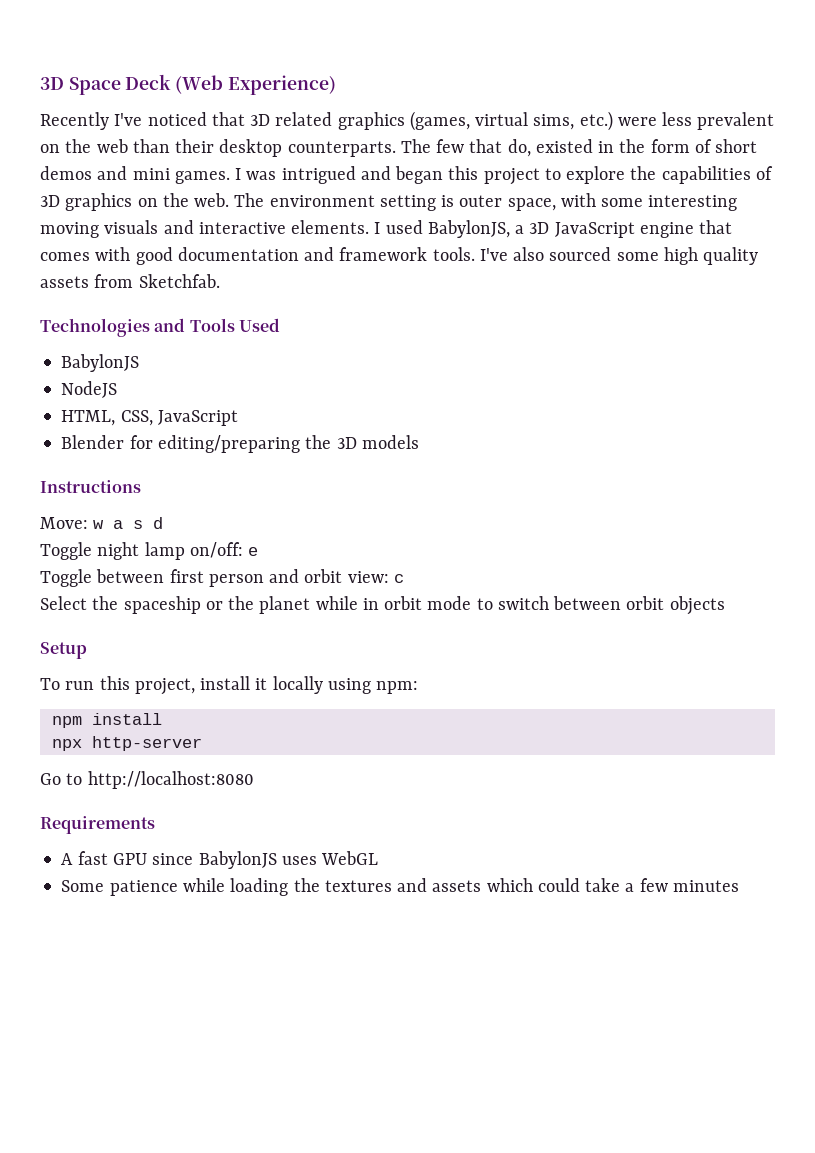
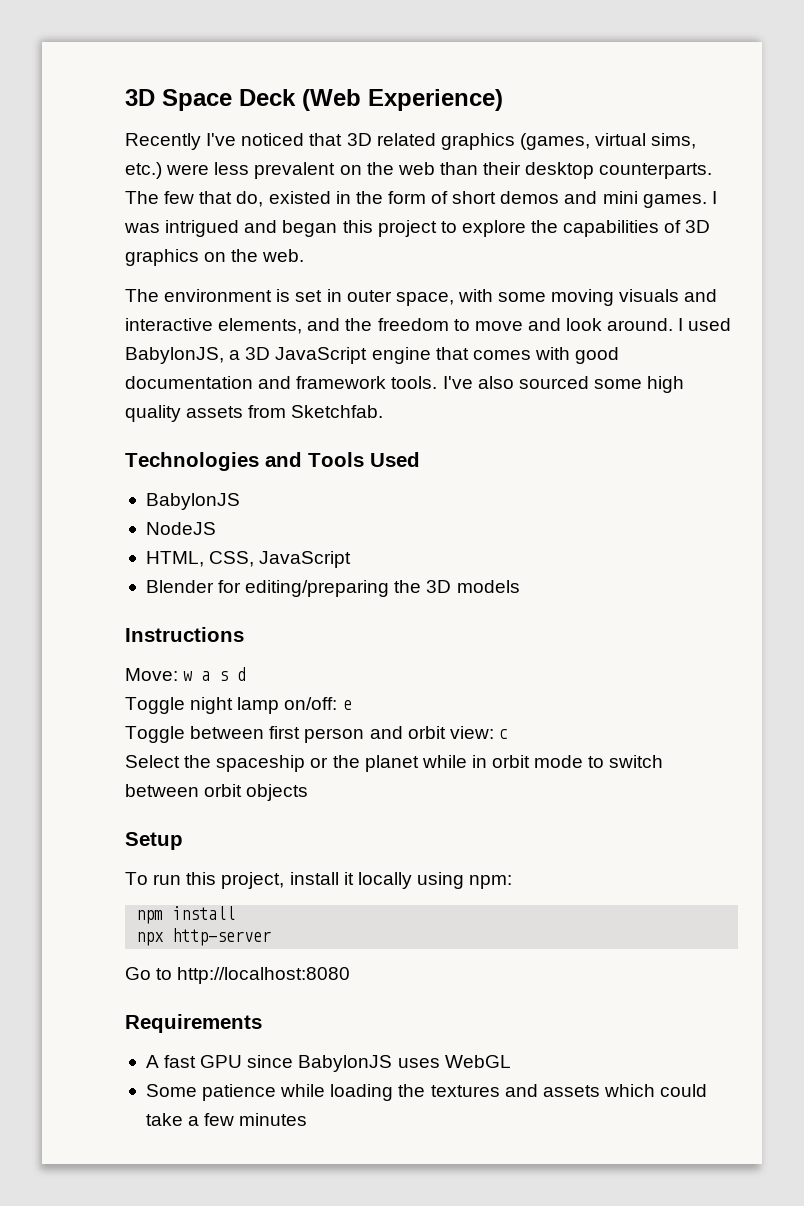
- I was intrigued and began this project to explore the capabilities of 3D graphics on the web. The environment setting is outer space, with some interesting moving visuals and interactive elements.
+ I was intrigued and began this project to explore the capabilities of 3D graphics on the web.
+ The environment is set in outer space, with some moving visuals and interactive elements, and the freedom to move and look around.

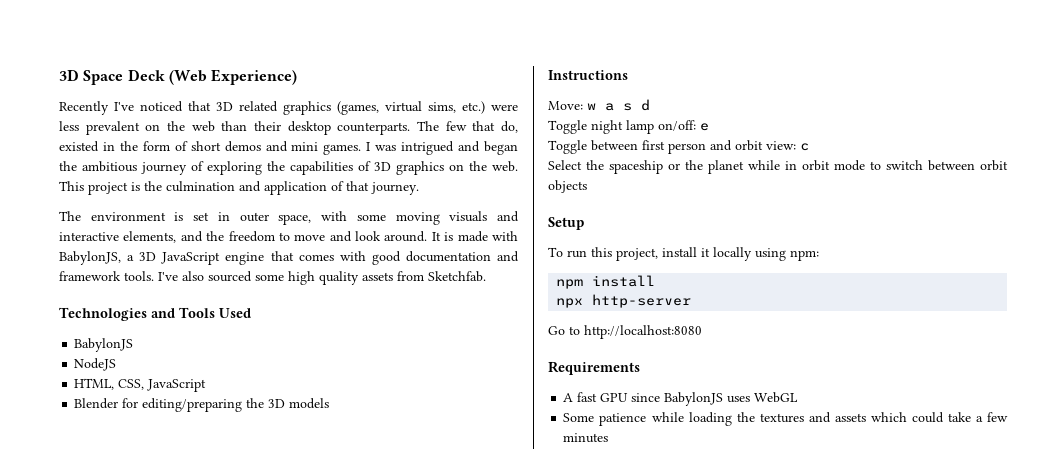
- I was intrigued and began this project to explore the capabilities of 3D graphics on the web.
+ I was intrigued and began the ambitious journey of exploring the capabilities of 3D graphics on the web. This project is the culmination and application of that journey.
- I used BabylonJS, a 3D JavaScript engine that comes with good documentation and framework tools.
+ It is made with BabylonJS, a 3D JavaScript engine that comes with good documentation and framework tools.

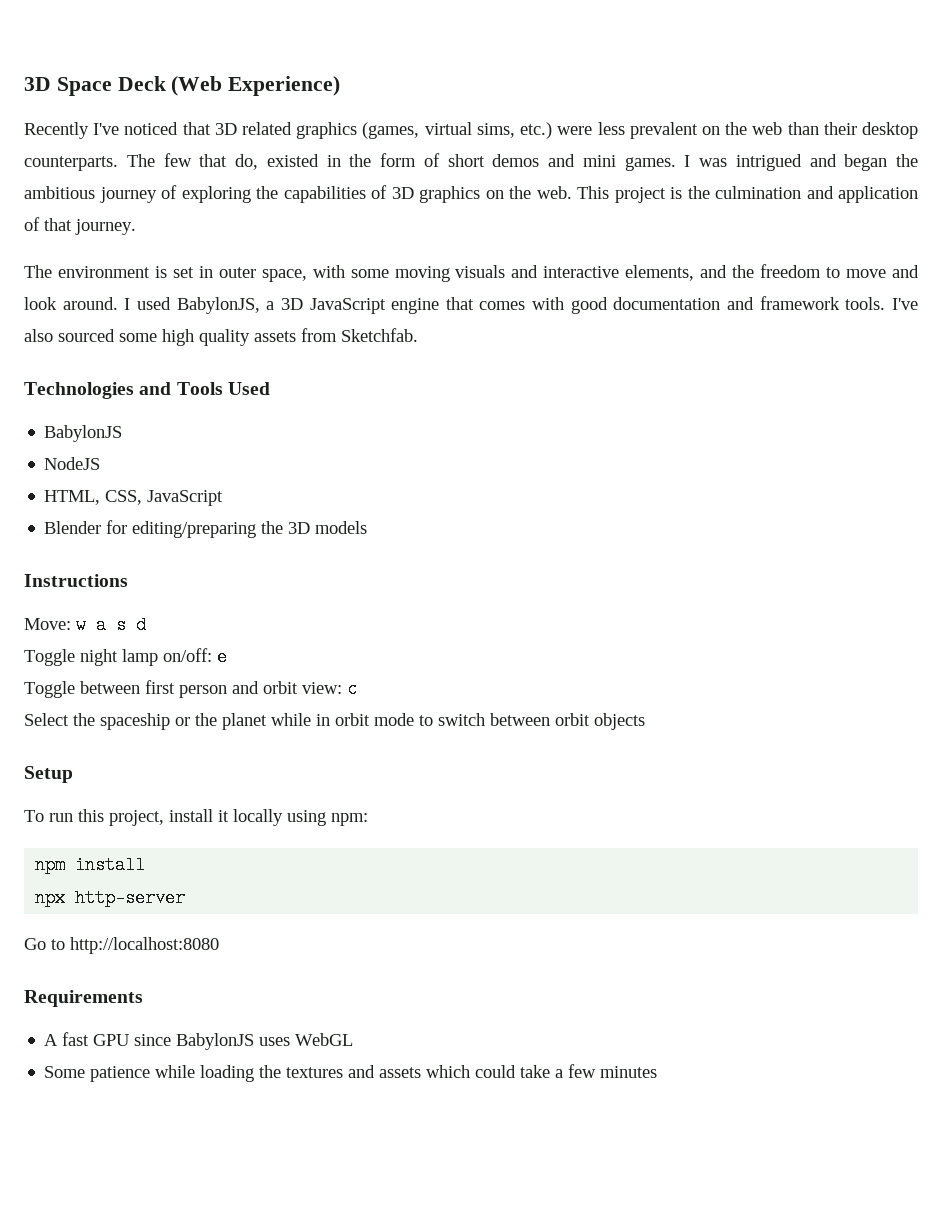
- It is made with BabylonJS, a 3D JavaScript engine that comes with good documentation and framework tools.
+ I used BabylonJS, a 3D JavaScript engine that comes with good documentation and framework tools.

